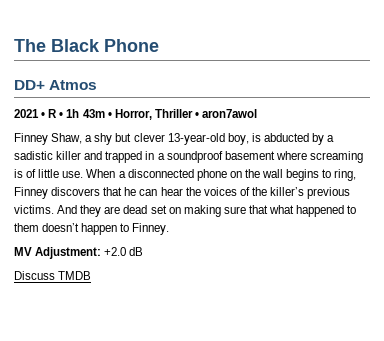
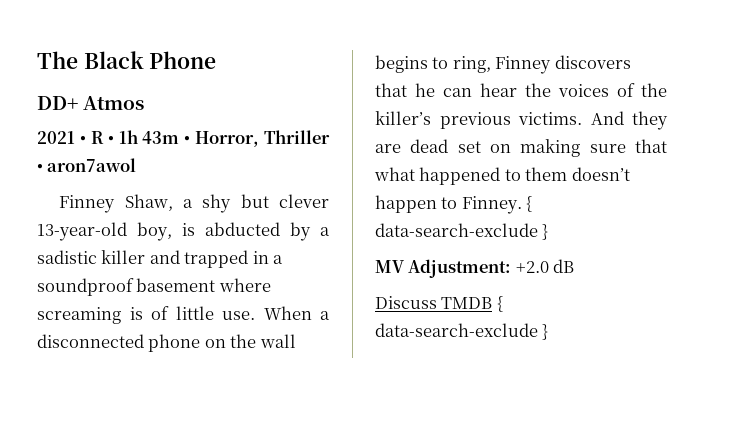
- And they are dead set on making sure that what happened to them doesn’t happen to Finney.
+ And they are dead set on making sure that what happened to them doesn’t happen to Finney. { data-search-exclude }
- Discuss TMDB
+ Discuss TMDB { data-search-exclude }

